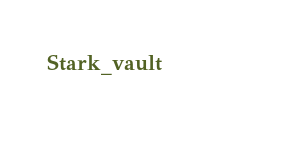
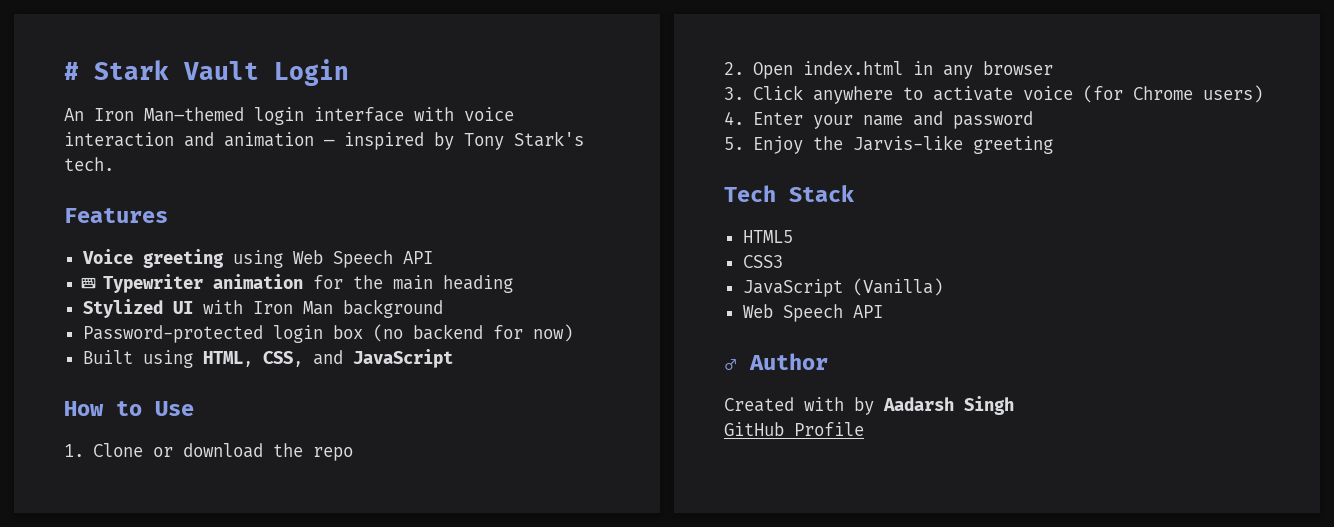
- Stark_vault
+ # Stark Vault Login
+ An Iron Man–themed login interface with voice interaction and animation — inspired by Tony Stark's tech.
+ Features
+ Voice greeting using Web Speech API
+ ⌨ Typewriter animation for the main heading
+ Stylized UI with Iron Man background
+ Password-protected login box (no backend for now)
+ Built using HTML, CSS, and JavaScript
+ How to Use
+ 1. Clone or download the repo
+ 2. Open index.html in any browser
+ 3. Click anywhere to activate voice (for Chrome users)
+ 4. Enter your name and password
+ 5. Enjoy the Jarvis-like greeting
+ Tech Stack
+ HTML5
+ CSS3
+ JavaScript (Vanilla)
+ Web Speech API
+ ♂ Author
+ Created with by Aadarsh Singh
+ GitHub Profile

